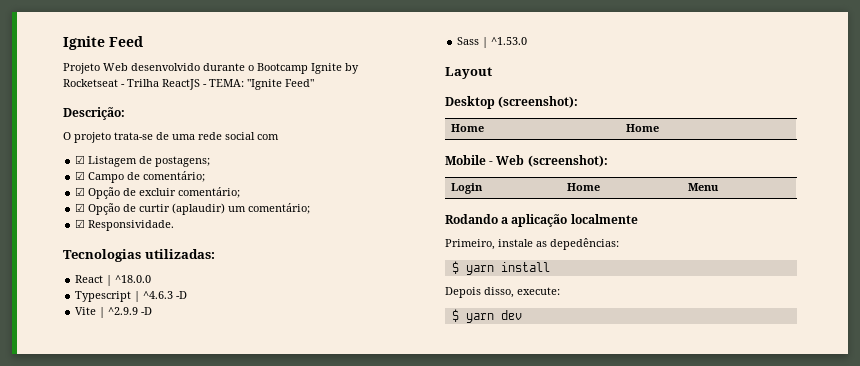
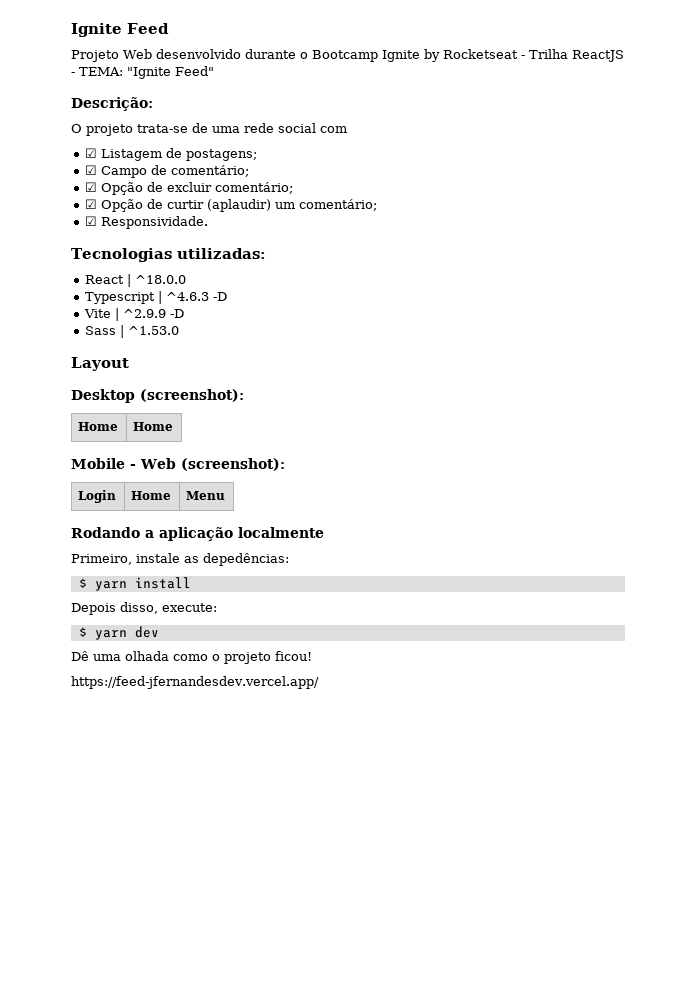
+ Dê uma olhada como o projeto ficou!
+ https://feed-jfernandesdev.vercel.app/

